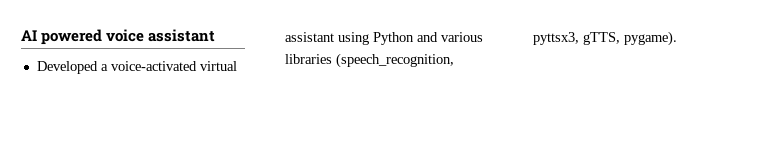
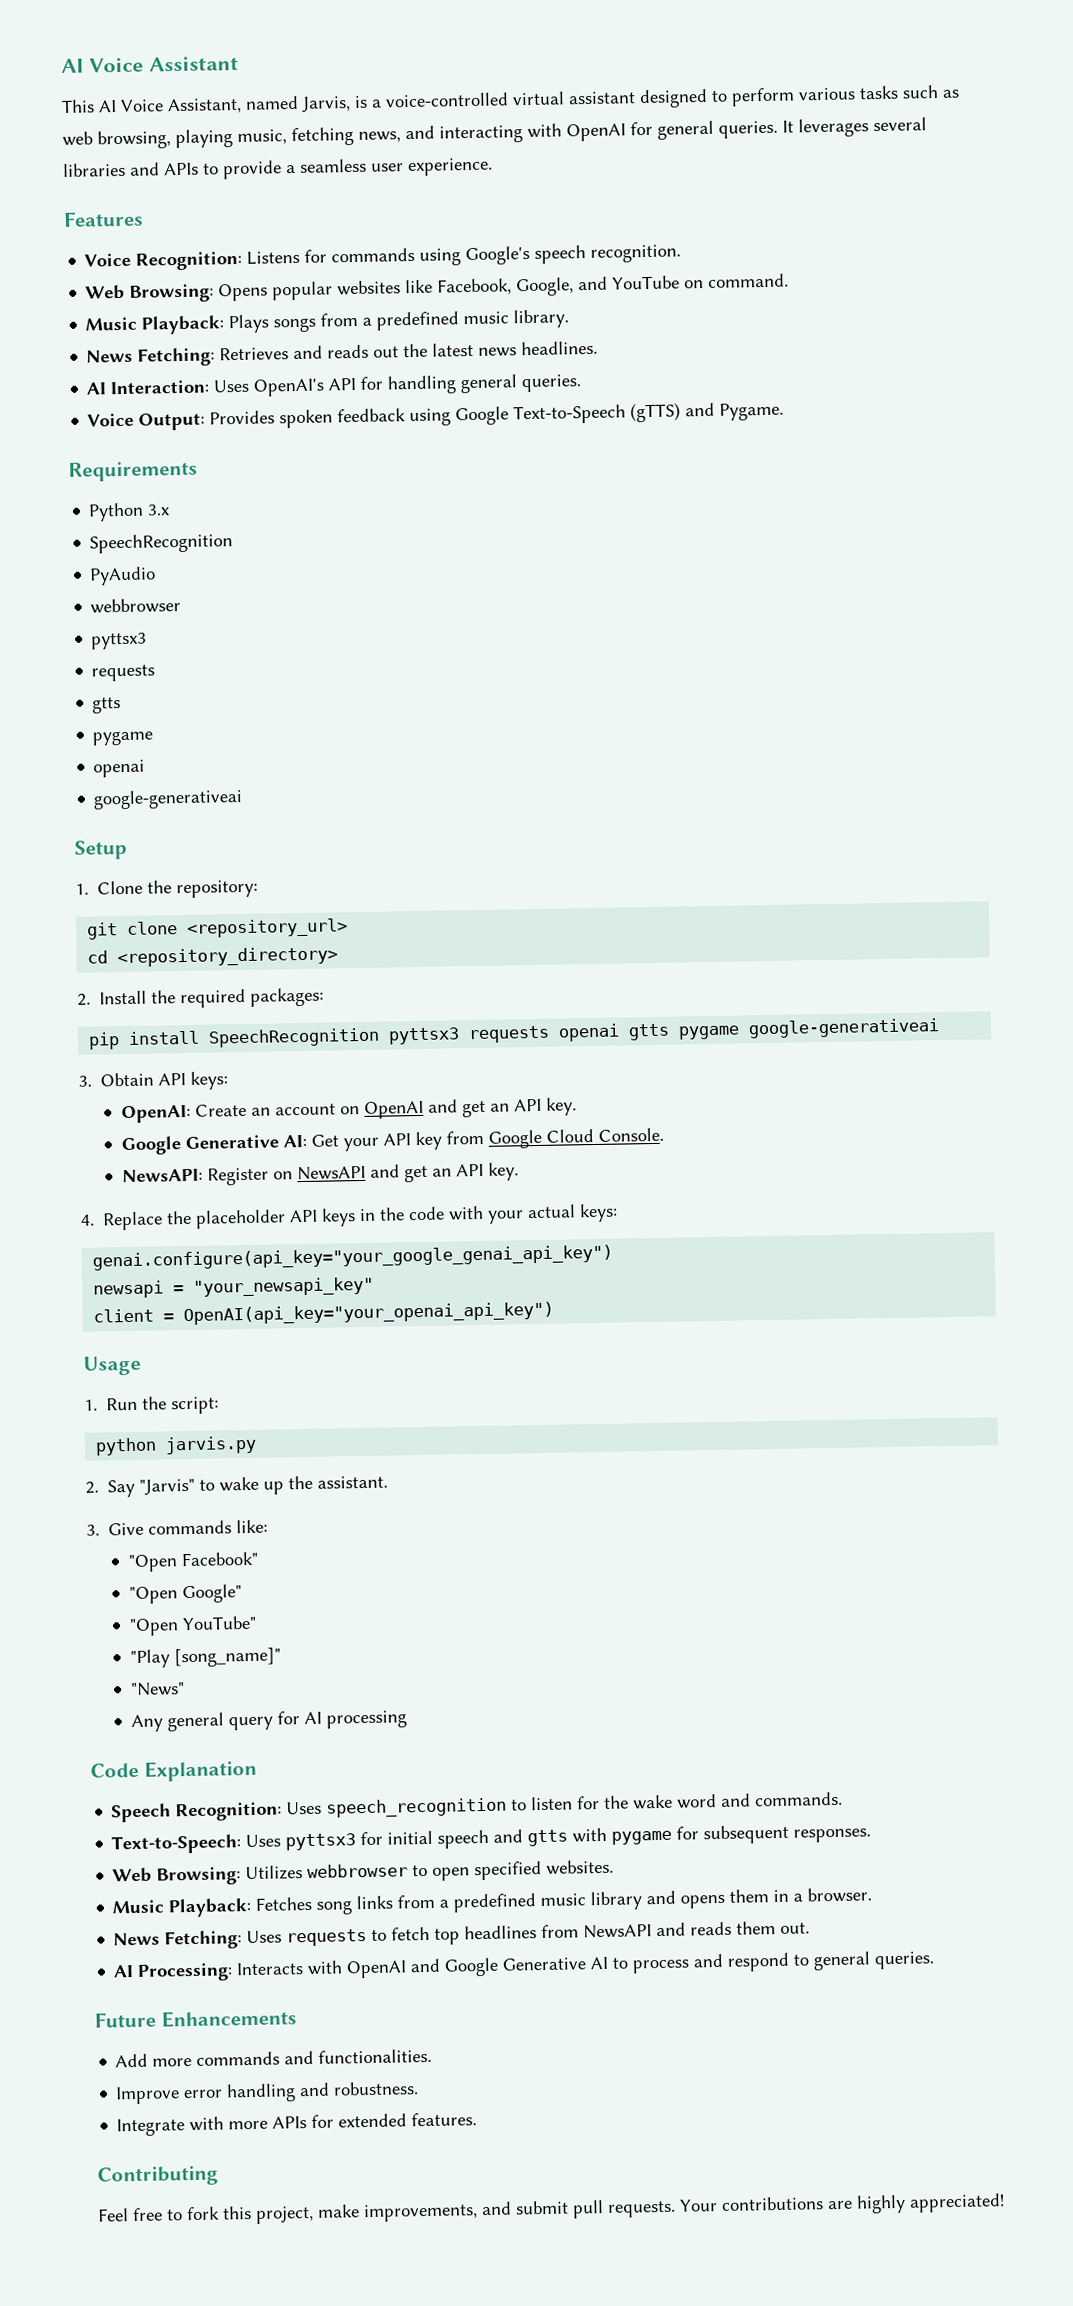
- AI powered voice assistant
- Developed a voice-activated virtual assistant using Python and various libraries (speech_recognition, pyttsx3, gTTS, pygame).
+ AI Voice Assistant
+ This AI Voice Assistant, named Jarvis, is a voice-controlled virtual assistant designed to perform various tasks such as web browsing, playing music, fetching news, and interacting with OpenAI for general queries. It leverages several libraries and APIs to provide a seamless user experience.
+ Features
+ Voice Recognition: Listens for commands using Google's speech recognition.
+ Web Browsing: Opens popular websites like Facebook, Google, and YouTube on command.
+ Music Playback: Plays songs from a predefined music library.
+ News Fetching: Retrieves and reads out the latest news headlines.
+ AI Interaction: Uses OpenAI's API for handling general queries.
+ Voice Output: Provides spoken feedback using Google Text-to-Speech (gTTS) and Pygame.
+ Requirements
+ Python 3.x
+ SpeechRecognition
+ PyAudio
+ webbrowser
+ pyttsx3
+ requests
+ gtts
+ pygame
+ openai
+ google-generativeai
+ Setup
+ 1. Clone the repository:
+ git clone <repository_url>
+ cd <repository_directory>
+ 2. Install the required packages:
+ pip install SpeechRecognition pyttsx3 requests openai gtts pygame google-generativeai
+ 3. Obtain API keys:
+ OpenAI: Create an account on OpenAI and get an API key.
+ Google Generative AI: Get your API key from Google Cloud Console.
+ NewsAPI: Register on NewsAPI and get an API key.
+ 4. Replace the placeholder API keys in the code with your actual keys:
+ genai.configure(api_key="your_google_genai_api_key")
+ newsapi = "your_newsapi_key"
+ client = OpenAI(api_key="your_openai_api_key")
+ Usage
+ 1. Run the script:
+ python jarvis.py
+ 2. Say "Jarvis" to wake up the assistant.
+ 3. Give commands like:
+ "Open Facebook"
+ "Open Google"
+ "Open YouTube"
+ "Play [song_name]"
+ "News"
+ Any general query for AI processing
+ Code Explanation
+ Speech Recognition: Uses speech_recognition to listen for the wake word and commands.
+ Text-to-Speech: Uses pyttsx3 for initial speech and gtts with pygame for subsequent responses.
+ Web Browsing: Utilizes webbrowser to open specified websites.
+ Music Playback: Fetches song links from a predefined music library and opens them in a browser.
+ News Fetching: Uses requests to fetch top headlines from NewsAPI and reads them out.
+ AI Processing: Interacts with OpenAI and Google Generative AI to process and respond to general queries.
+ Future Enhancements
+ Add more commands and functionalities.
+ Improve error handling and robustness.
+ Integrate with more APIs for extended features.
+ Contributing
+ Feel free to fork this project, make improvements, and submit pull requests. Your contributions are highly appreciated!

